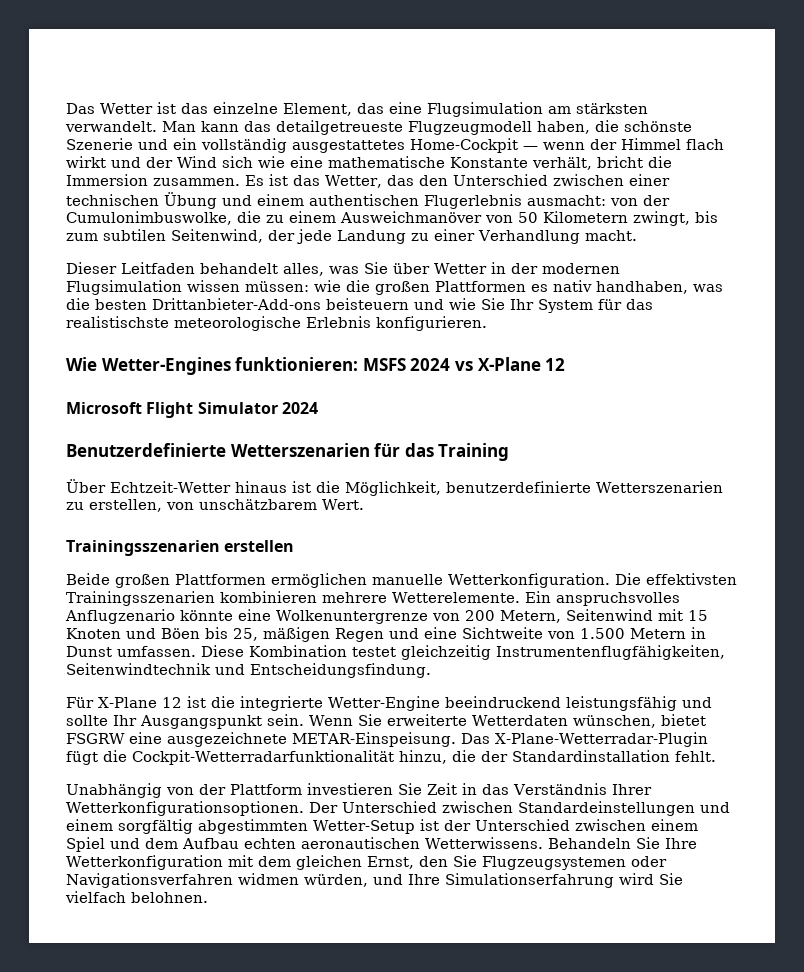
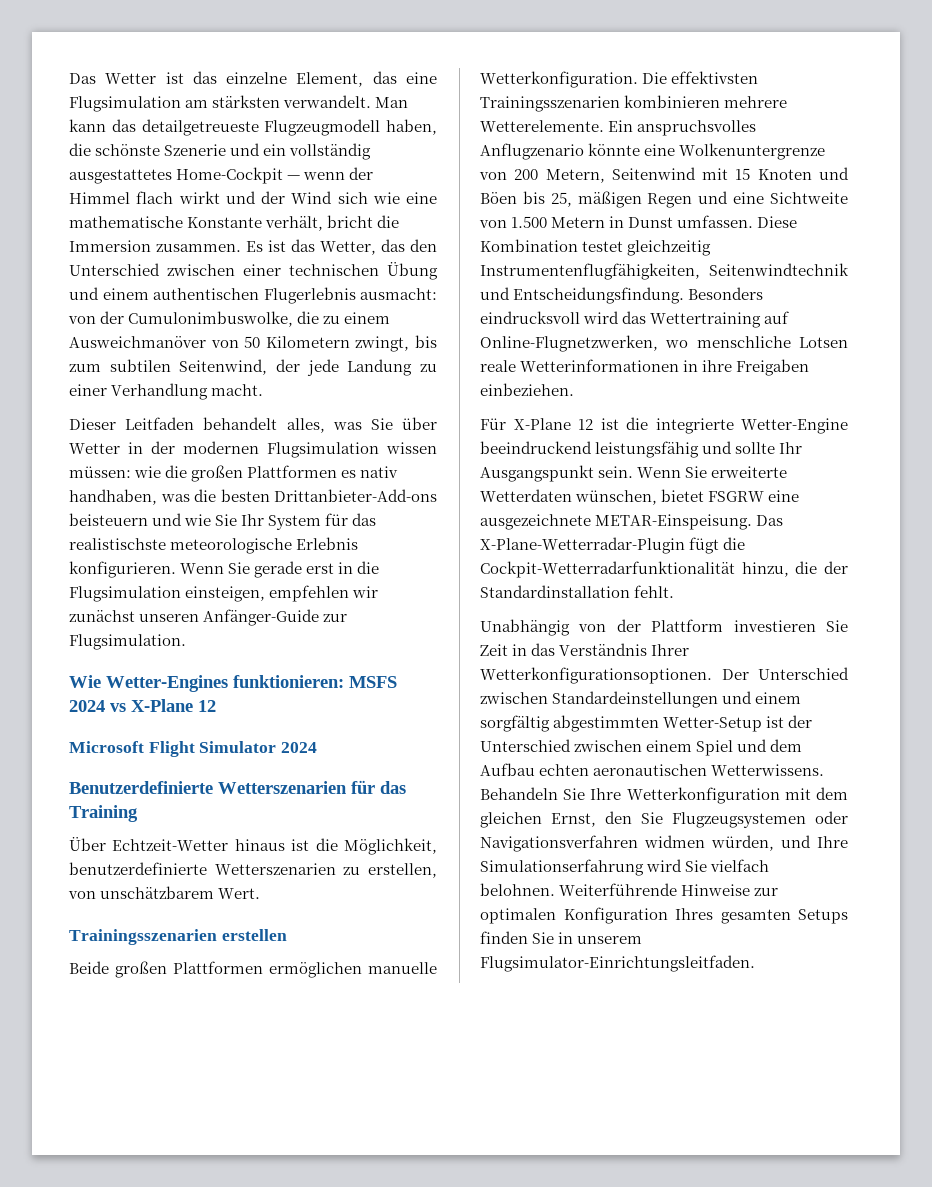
+ Wenn Sie gerade erst in die Flugsimulation einsteigen, empfehlen wir zunächst unseren Anfänger-Guide zur Flugsimulation.
+ Besonders eindrucksvoll wird das Wettertraining auf Online-Flugnetzwerken, wo menschliche Lotsen reale Wetterinformationen in ihre Freigaben einbeziehen.
+ Weiterführende Hinweise zur optimalen Konfiguration Ihres gesamten Setups finden Sie in unserem Flugsimulator-Einrichtungsleitfaden.

